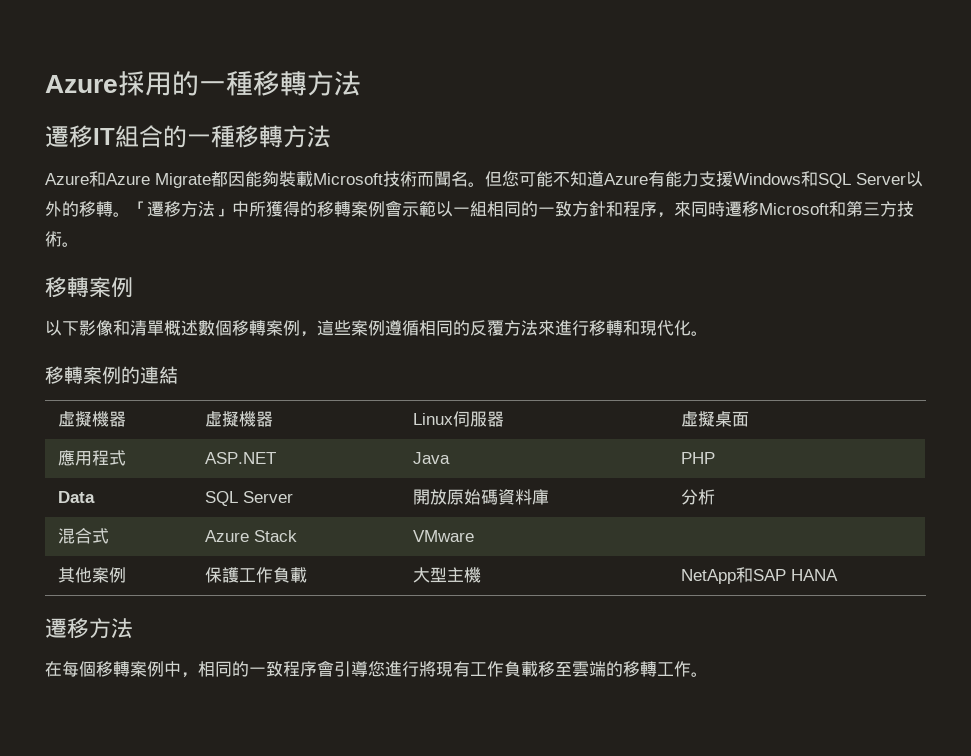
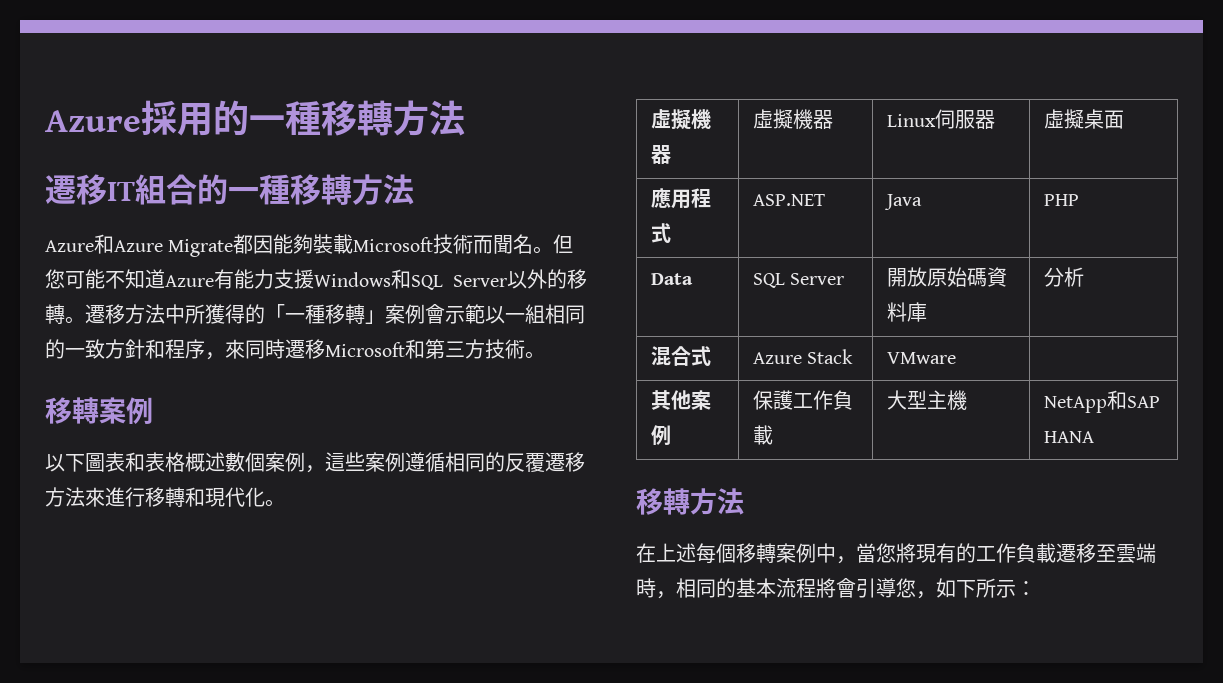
- 「遷移方法」中所獲得的移轉案例會示範以一組相同的一致方針和程序，來同時遷移Microsoft和第三方技術。
+ 遷移方法中所獲得的「一種移轉」案例會示範以一組相同的一致方針和程序，來同時遷移Microsoft和第三方技術。
- 以下影像和清單概述數個移轉案例，這些案例遵循相同的反覆方法來進行移轉和現代化。
+ 以下圖表和表格概述數個案例，這些案例遵循相同的反覆遷移方法來進行移轉和現代化。
- 移轉案例的連結
  其他案例 | 保護工作負載 | 大型主機 | NetApp和SAP HANA
- 遷移方法
+ 移轉方法
- 在每個移轉案例中，相同的一致程序會引導您進行將現有工作負載移至雲端的移轉工作。
+ 在上述每個移轉案例中，當您將現有的工作負載遷移至雲端時，相同的基本流程將會引導您，如下所示：

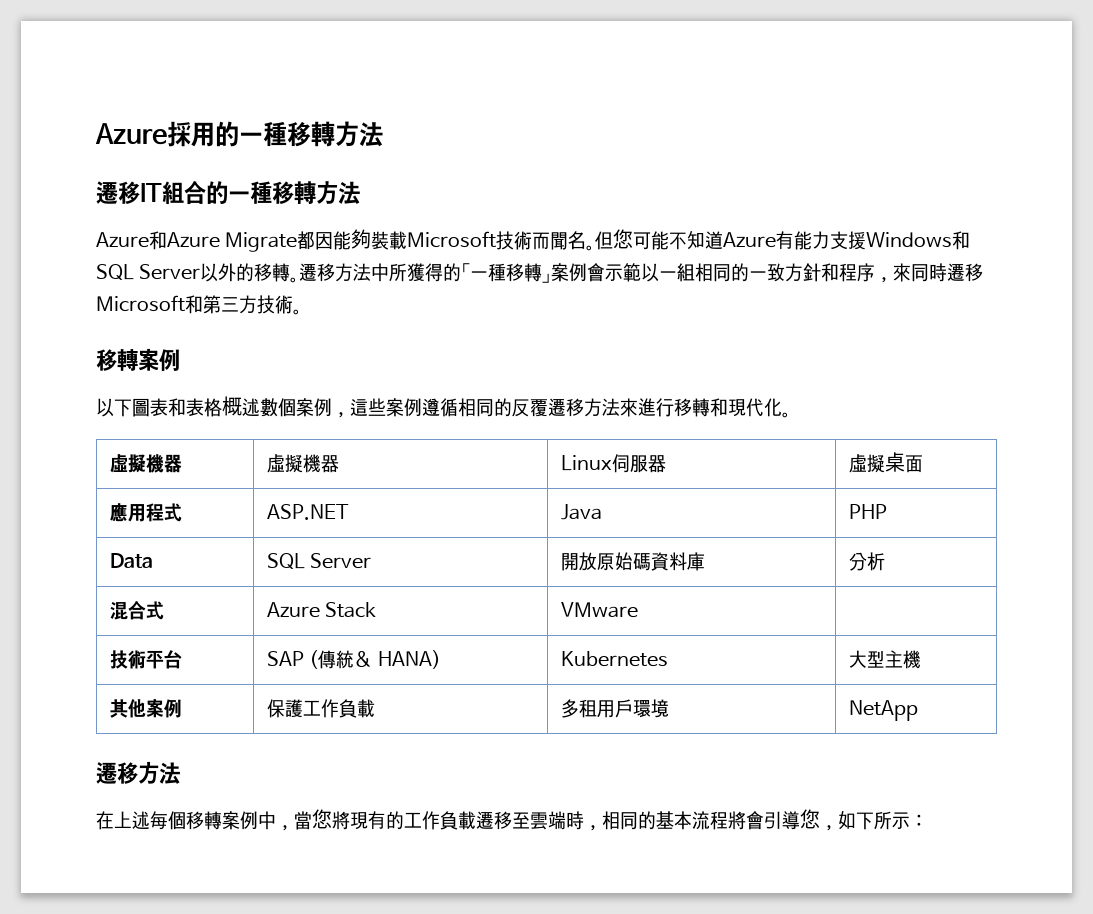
+ 技術平台 | SAP (傳統& HANA) | Kubernetes | 大型主機
- 其他案例 | 保護工作負載 | 大型主機 | NetApp和SAP HANA
- 移轉方法
+ 其他案例 | 保護工作負載 | 多租用戶環境 | NetApp
+ 遷移方法

